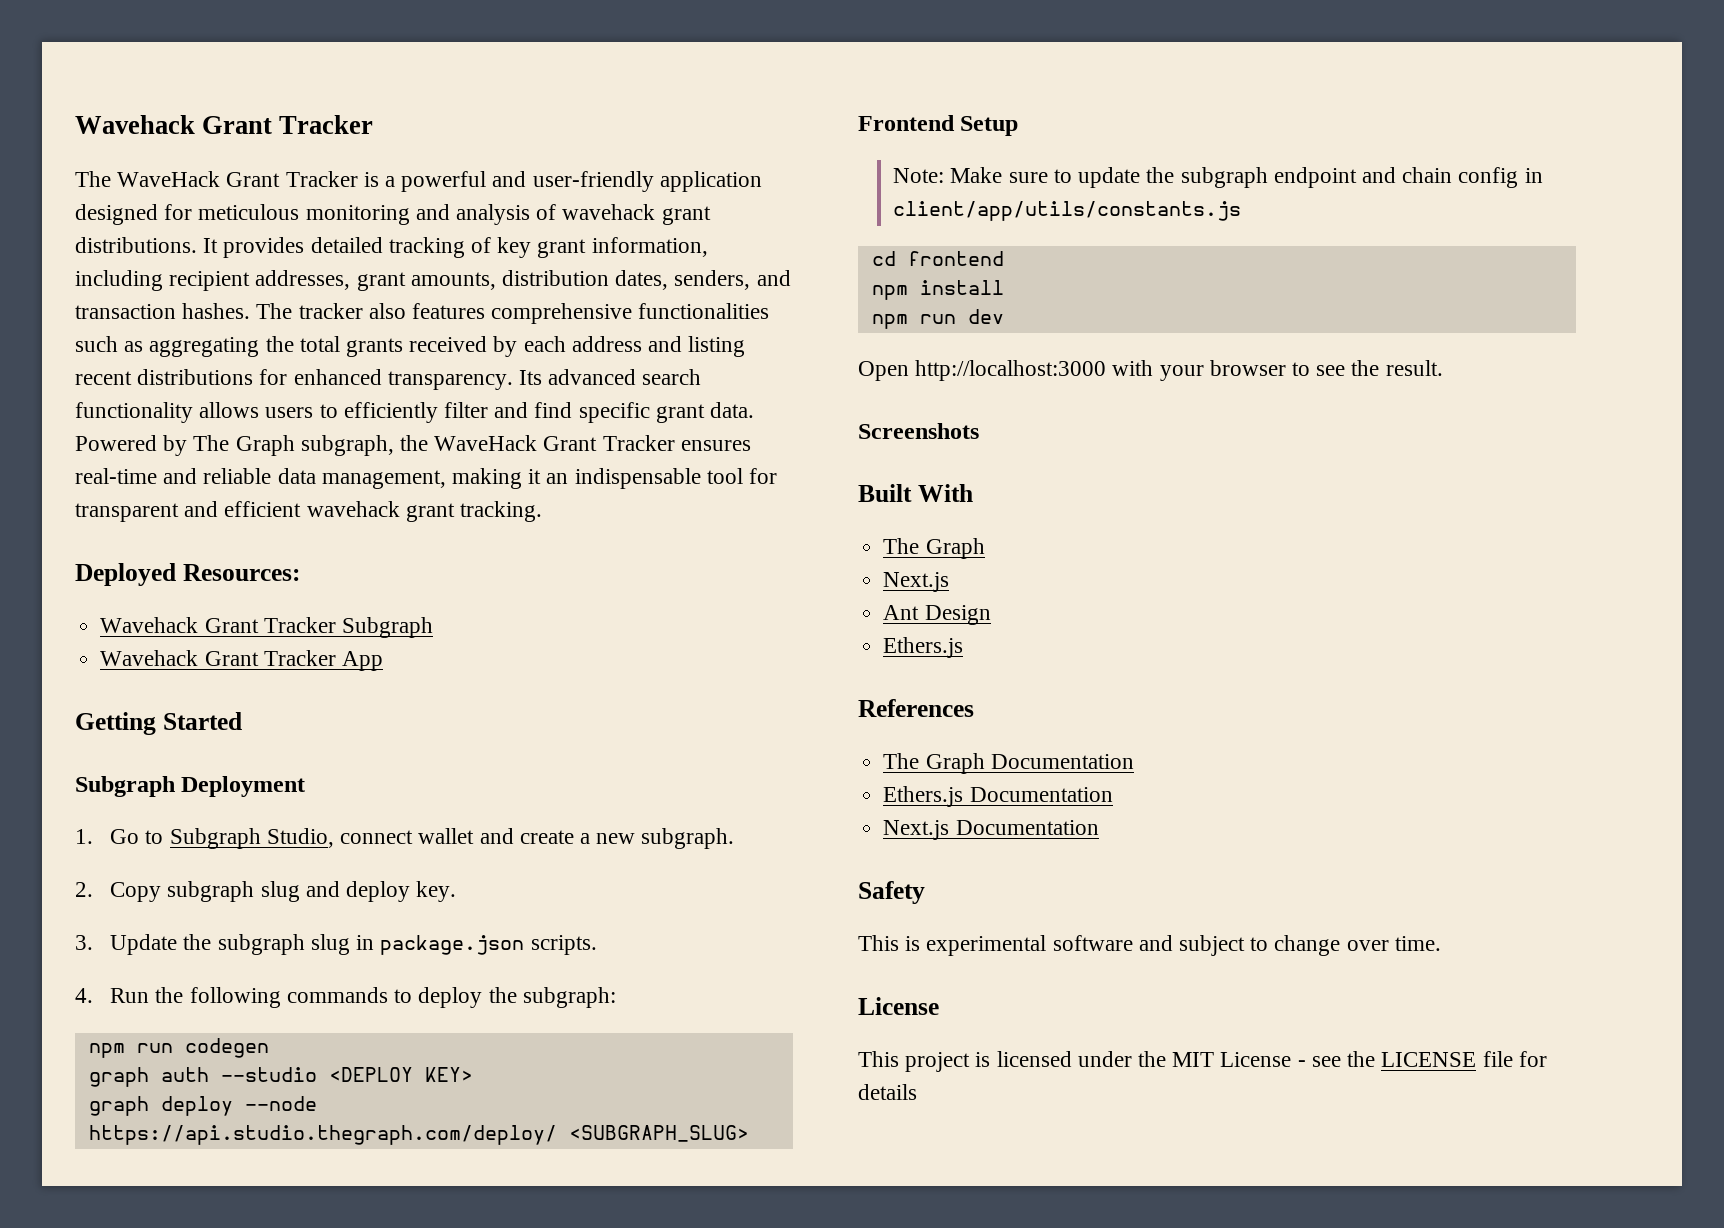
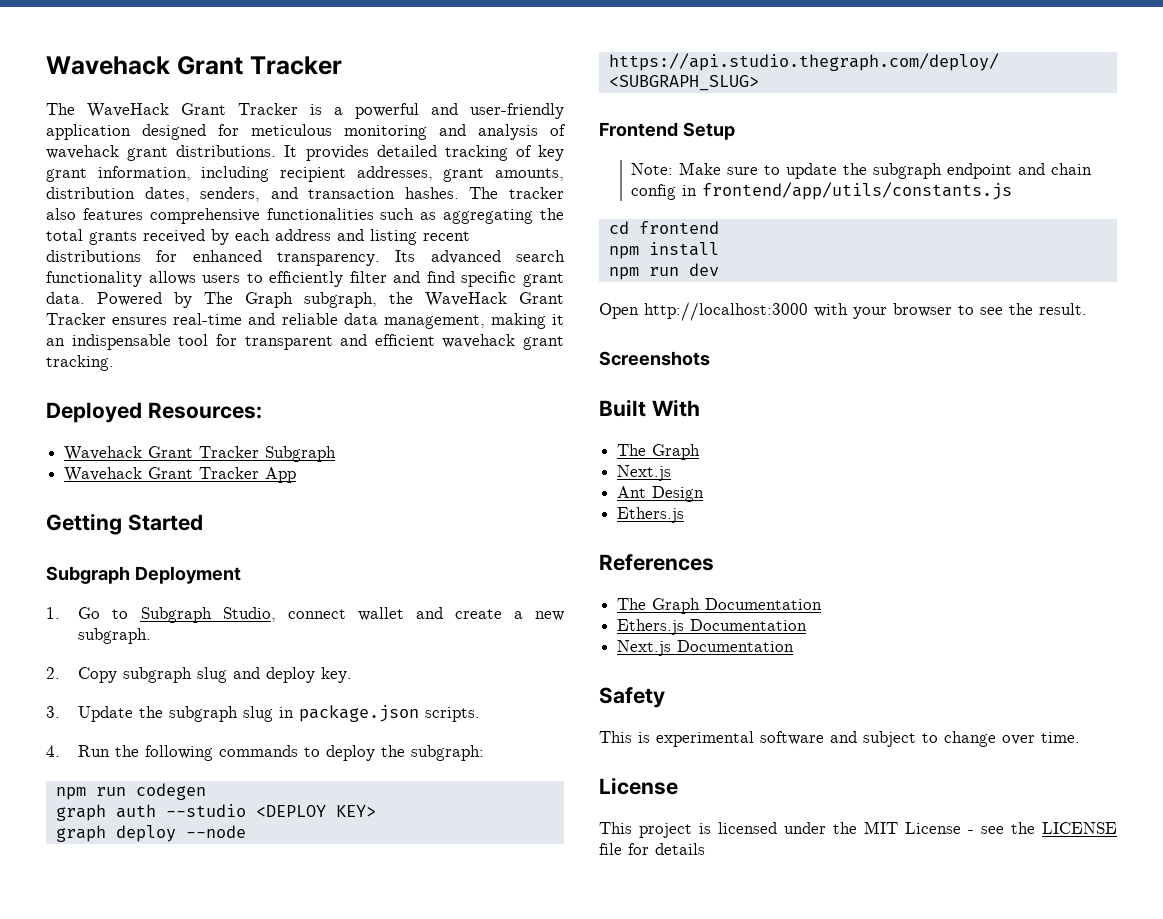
- Note: Make sure to update the subgraph endpoint and chain config in client/app/utils/constants.js
+ Note: Make sure to update the subgraph endpoint and chain config in frontend/app/utils/constants.js

